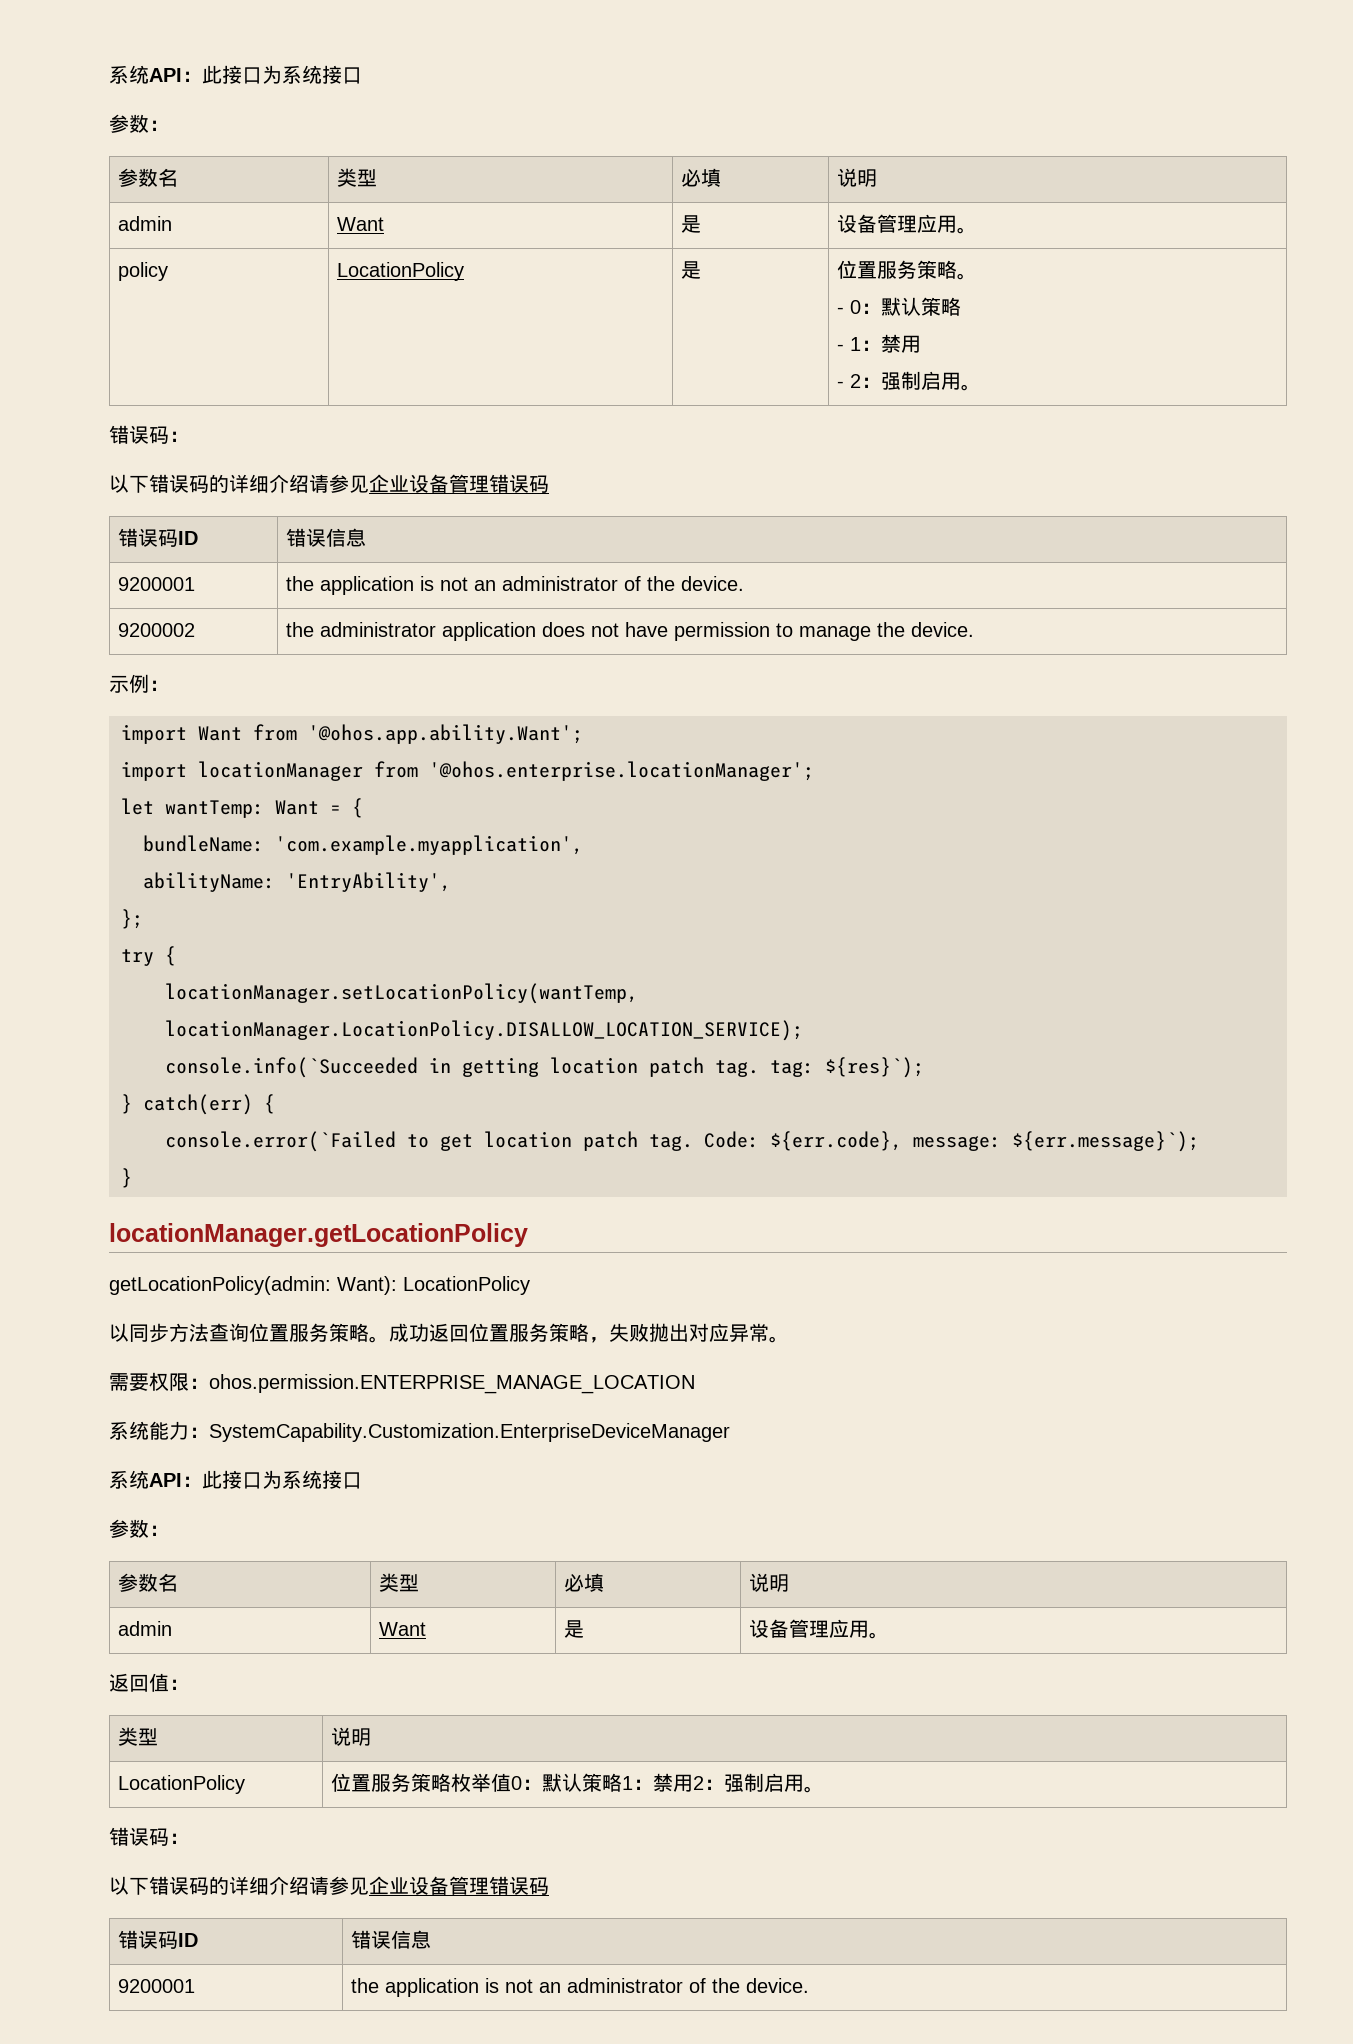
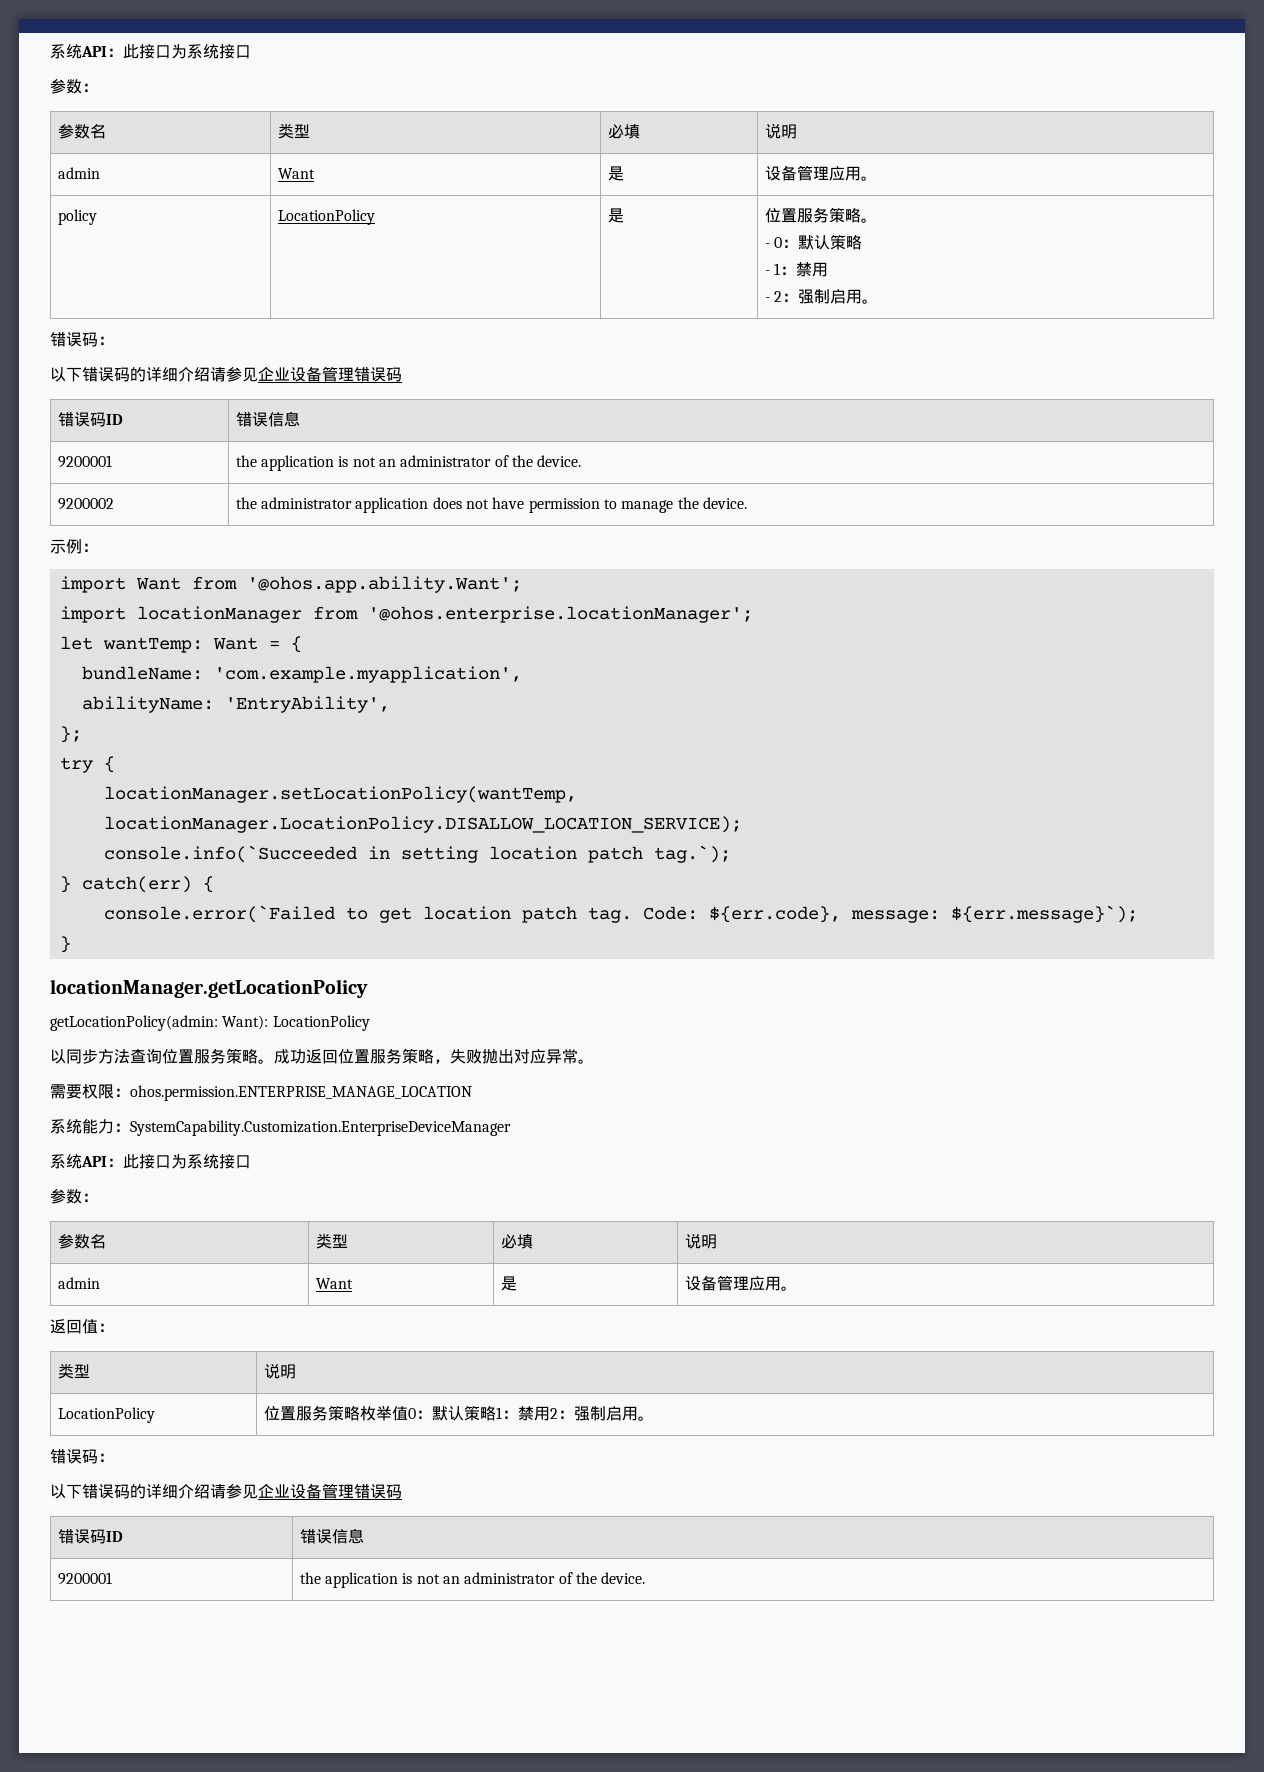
- console.info(`Succeeded in getting location patch tag. tag: ${res}`);
+ console.info(`Succeeded in setting location patch tag.`);

